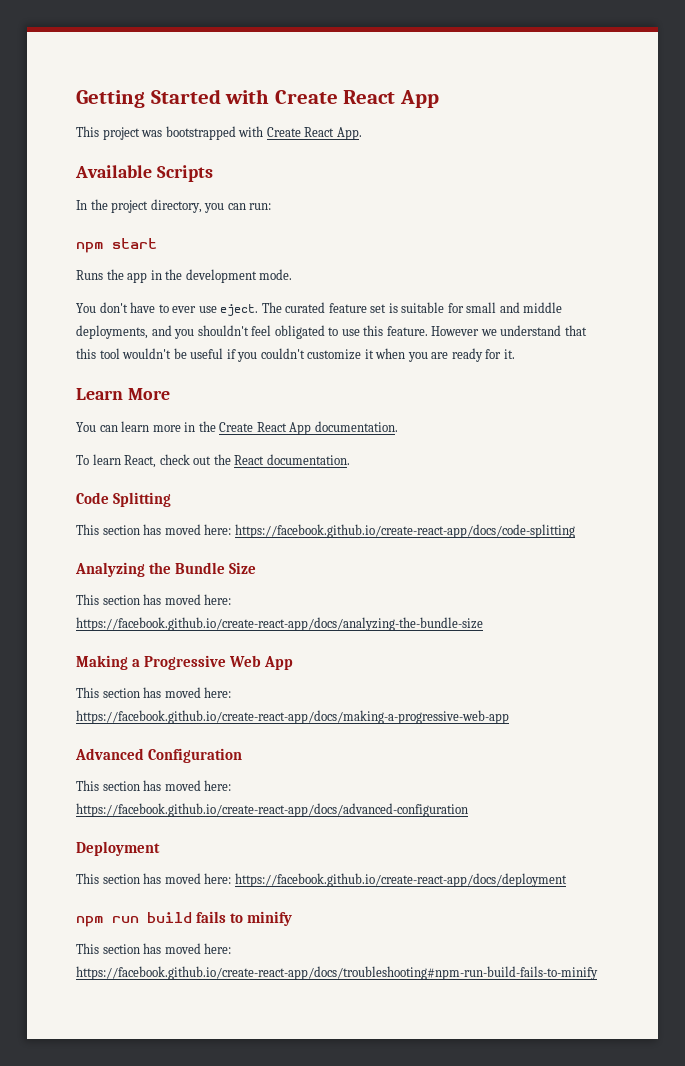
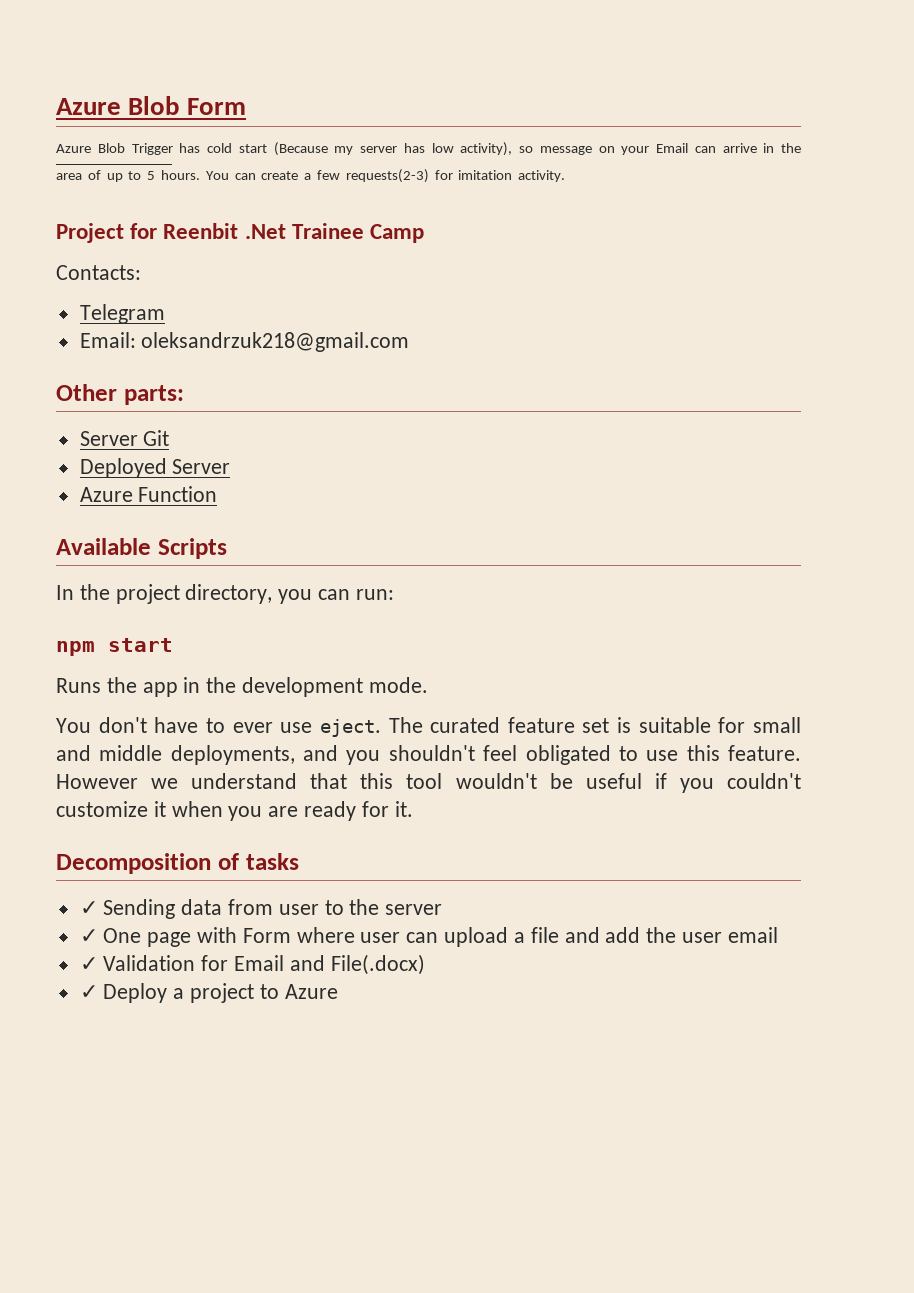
- Getting Started with Create React App
- This project was bootstrapped with Create React App.
+ Azure Blob Form
+ Azure Blob Trigger has cold start (Because my server has low activity), so message on your Email can arrive in the area of up to 5 hours. You can create a few requests(2-3) for imitation activity.
+ Project for Reenbit .Net Trainee Camp
+ Contacts:
+ Telegram
+ Email: oleksandrzuk218@gmail.com
+ Other parts:
+ Server Git
+ Deployed Server
+ Azure Function
- Learn More
- You can learn more in the Create React App documentation.
- To learn React, check out the React documentation.
- Code Splitting
- This section has moved here: https://facebook.github.io/create-react-app/docs/code-splitting
- Analyzing the Bundle Size
- This section has moved here: https://facebook.github.io/create-react-app/docs/analyzing-the-bundle-size
- Making a Progressive Web App
- This section has moved here: https://facebook.github.io/create-react-app/docs/making-a-progressive-web-app
- Advanced Configuration
- This section has moved here: https://facebook.github.io/create-react-app/docs/advanced-configuration
- Deployment
- This section has moved here: https://facebook.github.io/create-react-app/docs/deployment
- npm run build fails to minify
- This section has moved here: https://facebook.github.io/create-react-app/docs/troubleshooting#npm-run-build-fails-to-minify
+ Decomposition of tasks
+ ✓ Sending data from user to the server
+ ✓ One page with Form where user can upload a file and add the user email
+ ✓ Validation for Email and File(.docx)
+ ✓ Deploy a project to Azure

